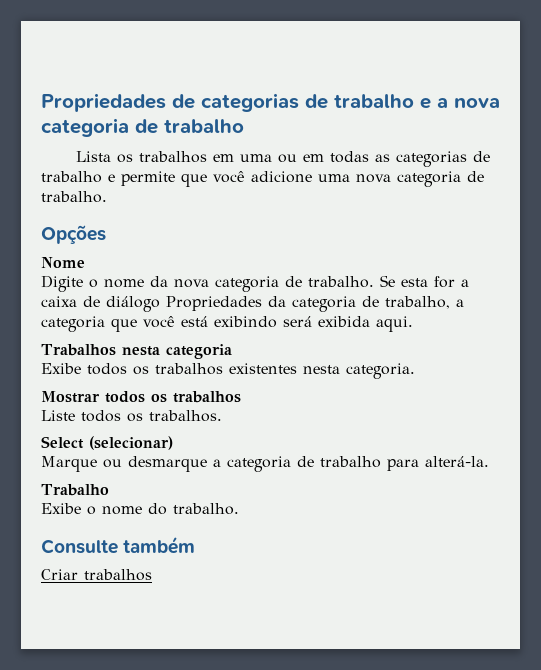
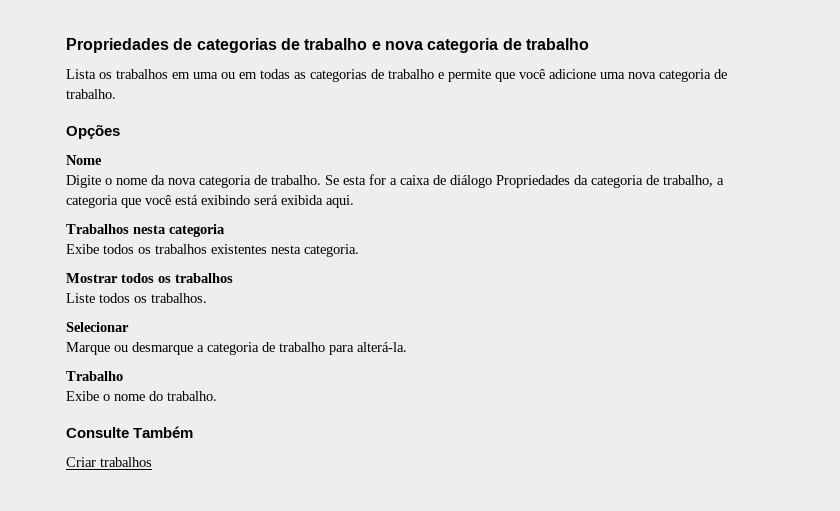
- Propriedades de categorias de trabalho e a nova categoria de trabalho
+ Propriedades de categorias de trabalho e nova categoria de trabalho
- Select (selecionar)
+ Selecionar
- Consulte também
+ Consulte Também

